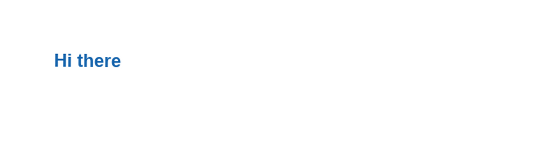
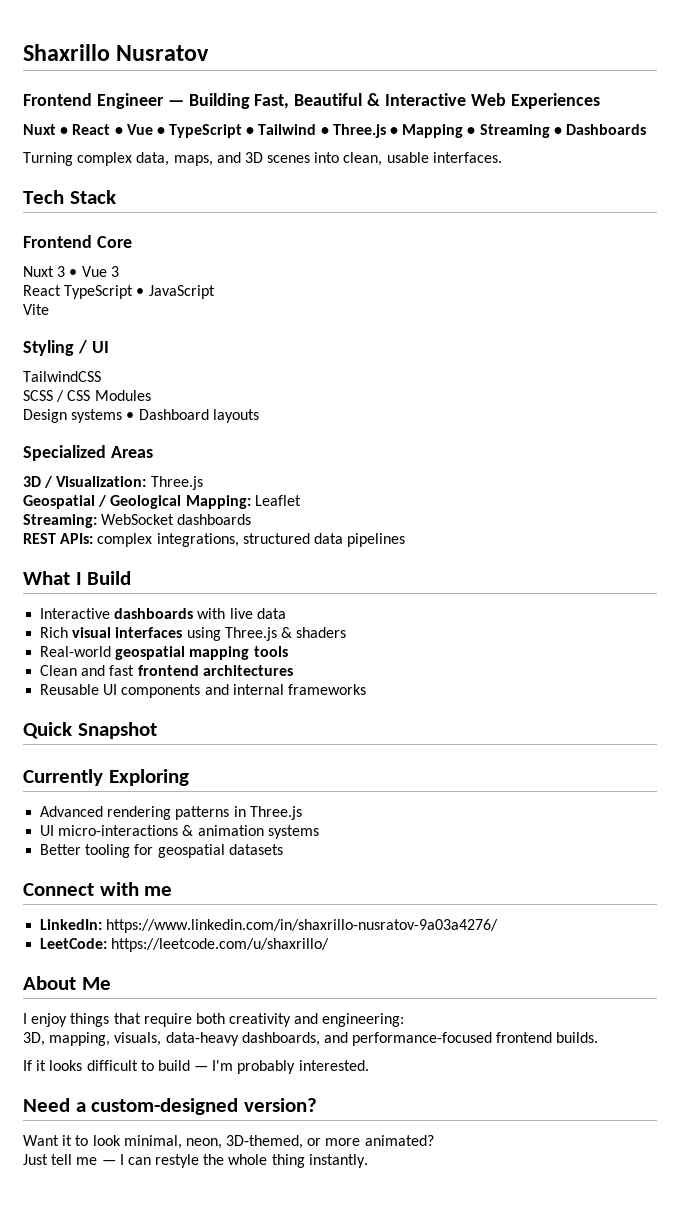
- Hi there
+ Shaxrillo Nusratov
+ Frontend Engineer — Building Fast, Beautiful & Interactive Web Experiences
+ Nuxt • React • Vue • TypeScript • Tailwind • Three.js • Mapping • Streaming • Dashboards
+ Turning complex data, maps, and 3D scenes into clean, usable interfaces.
+ Tech Stack
+ Frontend Core
+ Nuxt 3 • Vue 3
+ React TypeScript • JavaScript
+ Vite
+ Styling / UI
+ TailwindCSS
+ SCSS / CSS Modules
+ Design systems • Dashboard layouts
+ Specialized Areas
+ 3D / Visualization: Three.js
+ Geospatial / Geological Mapping: Leaflet
+ Streaming: WebSocket dashboards
+ REST APIs: complex integrations, structured data pipelines
+ What I Build
+ Interactive dashboards with live data
+ Rich visual interfaces using Three.js & shaders
+ Real-world geospatial mapping tools
+ Clean and fast frontend architectures
+ Reusable UI components and internal frameworks
+ Quick Snapshot
+ Currently Exploring
+ Advanced rendering patterns in Three.js
+ UI micro-interactions & animation systems
+ Better tooling for geospatial datasets
+ Connect with me
+ LinkedIn: https://www.linkedin.com/in/shaxrillo-nusratov-9a03a4276/
+ LeetCode: https://leetcode.com/u/shaxrillo/
+ About Me
+ I enjoy things that require both creativity and engineering:
+ 3D, mapping, visuals, data-heavy dashboards, and performance-focused frontend builds.
+ If it looks difficult to build — I'm probably interested.
+ Need a custom-designed version?
+ Want it to look minimal, neon, 3D-themed, or more animated?
+ Just tell me — I can restyle the whole thing instantly.

